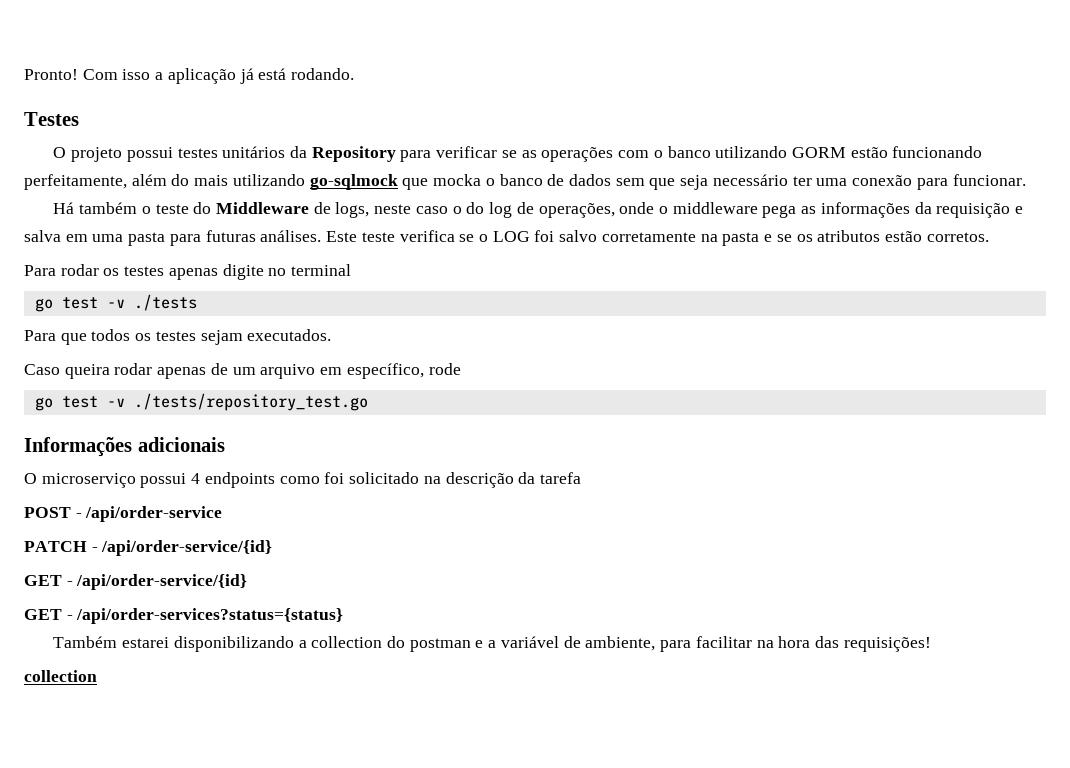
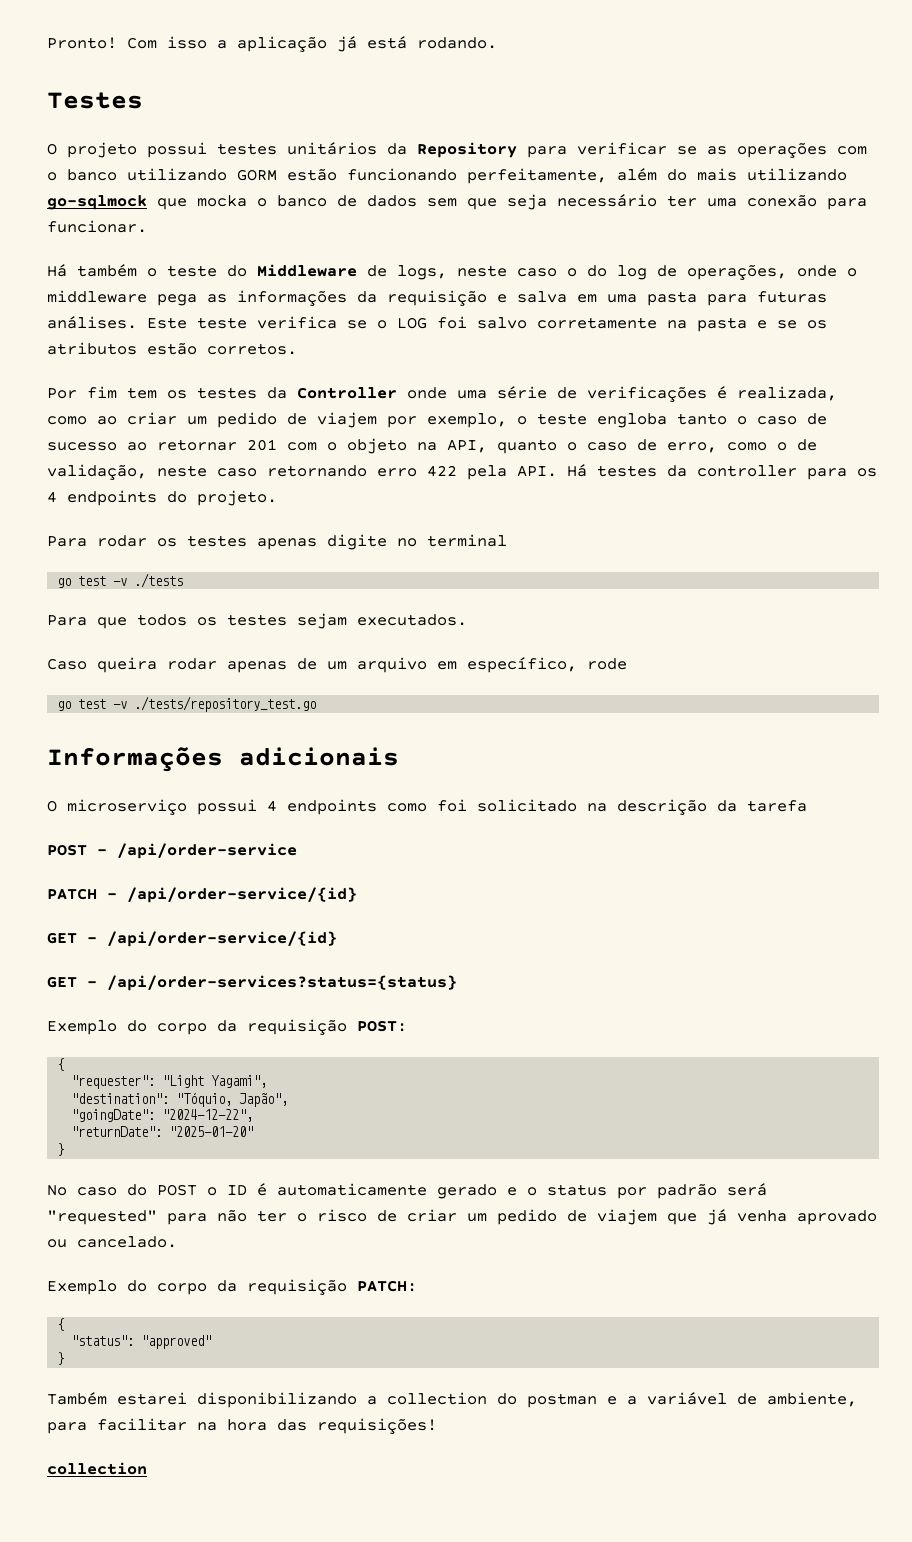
+ Por fim tem os testes da Controller onde uma série de verificações é realizada, como ao criar um pedido de viajem por exemplo, o teste engloba tanto o caso de sucesso ao retornar 201 com o objeto na API, quanto o caso de erro, como o de validação, neste caso retornando erro 422 pela API. Há testes da controller para os 4 endpoints do projeto.
+ Exemplo do corpo da requisição POST:
+ {
+ "requester": "Light Yagami",
+ "destination": "Tóquio, Japão",
+ "goingDate": "2024-12-22",
+ "returnDate": "2025-01-20"
+ }
+ No caso do POST o ID é automaticamente gerado e o status por padrão será "requested" para não ter o risco de criar um pedido de viajem que já venha aprovado ou cancelado.
+ Exemplo do corpo da requisição PATCH:
+ {
+ "status": "approved"
+ }

